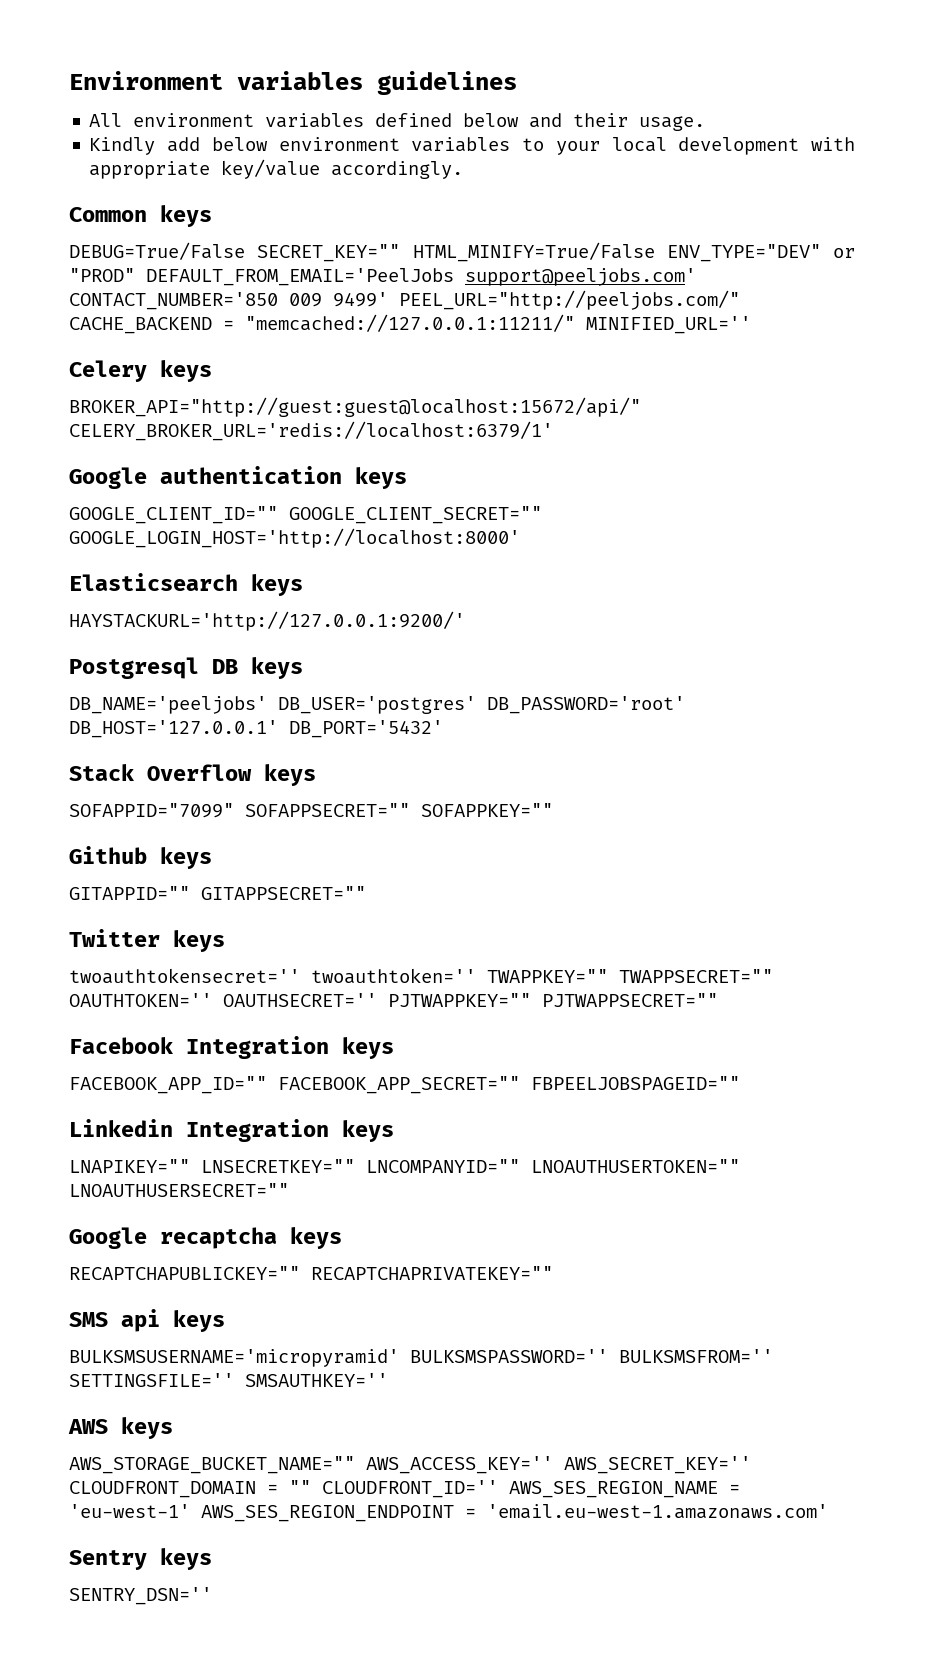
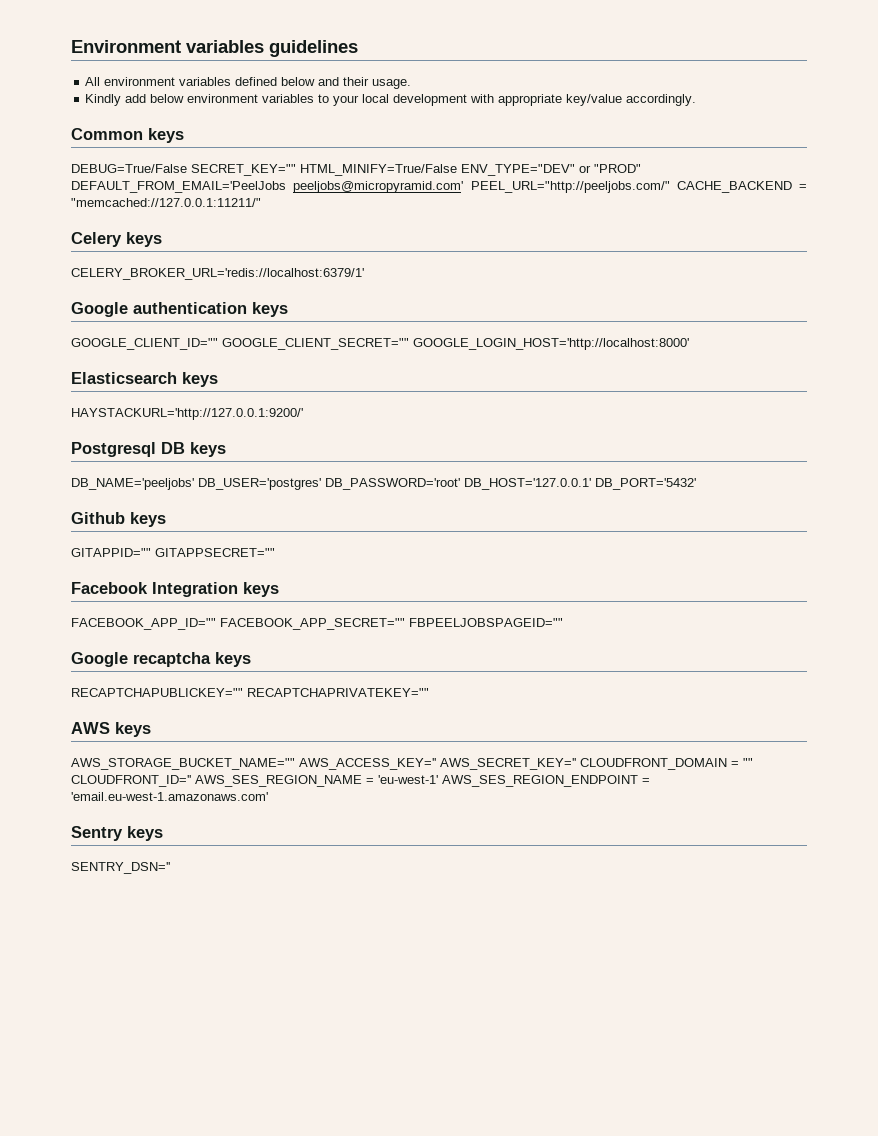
- DEBUG=True/False SECRET_KEY="" HTML_MINIFY=True/False ENV_TYPE="DEV" or "PROD" DEFAULT_FROM_EMAIL='PeelJobs support@peeljobs.com' CONTACT_NUMBER='850 009 9499' PEEL_URL="http://peeljobs.com/" CACHE_BACKEND = "memcached://127.0.0.1:11211/" MINIFIED_URL=''
+ DEBUG=True/False SECRET_KEY="" HTML_MINIFY=True/False ENV_TYPE="DEV" or "PROD" DEFAULT_FROM_EMAIL='PeelJobs peeljobs@micropyramid.com' PEEL_URL="http://peeljobs.com/" CACHE_BACKEND = "memcached://127.0.0.1:11211/"
- BROKER_API="http://guest:guest@localhost:15672/api/" CELERY_BROKER_URL='redis://localhost:6379/1'
+ CELERY_BROKER_URL='redis://localhost:6379/1'
- Stack Overflow keys
- SOFAPPID="7099" SOFAPPSECRET="" SOFAPPKEY=""
  Github keys
  GITAPPID="" GITAPPSECRET=""
- Twitter keys
- twoauthtokensecret='' twoauthtoken='' TWAPPKEY="" TWAPPSECRET="" OAUTHTOKEN='' OAUTHSECRET='' PJTWAPPKEY="" PJTWAPPSECRET=""
- Linkedin Integration keys
- LNAPIKEY="" LNSECRETKEY="" LNCOMPANYID="" LNOAUTHUSERTOKEN="" LNOAUTHUSERSECRET=""
- SMS api keys
- BULKSMSUSERNAME='micropyramid' BULKSMSPASSWORD='' BULKSMSFROM='' SETTINGSFILE='' SMSAUTHKEY=''

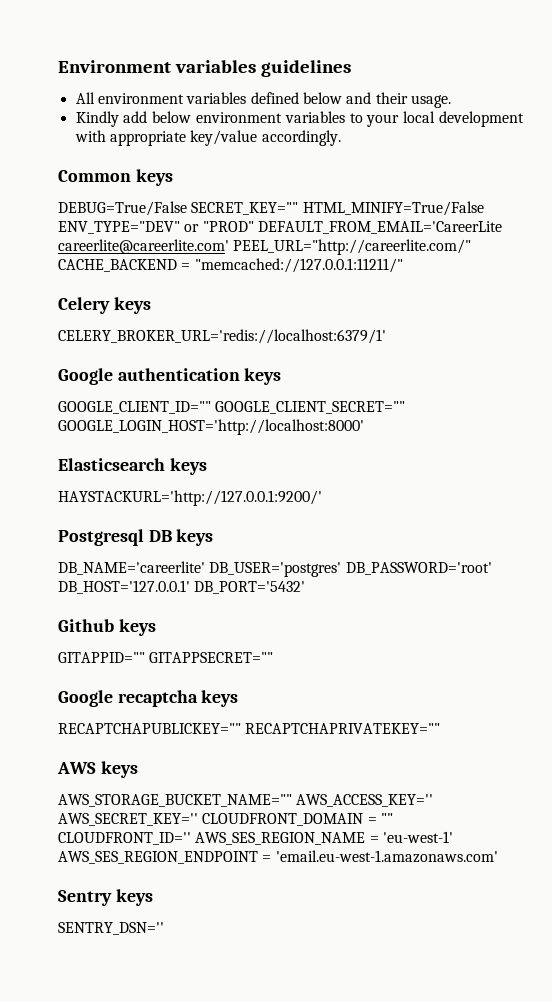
- DEBUG=True/False SECRET_KEY="" HTML_MINIFY=True/False ENV_TYPE="DEV" or "PROD" DEFAULT_FROM_EMAIL='PeelJobs peeljobs@micropyramid.com' PEEL_URL="http://peeljobs.com/" CACHE_BACKEND = "memcached://127.0.0.1:11211/"
+ DEBUG=True/False SECRET_KEY="" HTML_MINIFY=True/False ENV_TYPE="DEV" or "PROD" DEFAULT_FROM_EMAIL='CareerLite careerlite@careerlite.com' PEEL_URL="http://careerlite.com/" CACHE_BACKEND = "memcached://127.0.0.1:11211/"
- DB_NAME='peeljobs' DB_USER='postgres' DB_PASSWORD='root' DB_HOST='127.0.0.1' DB_PORT='5432'
+ DB_NAME='careerlite' DB_USER='postgres' DB_PASSWORD='root' DB_HOST='127.0.0.1' DB_PORT='5432'
- Facebook Integration keys
- FACEBOOK_APP_ID="" FACEBOOK_APP_SECRET="" FBPEELJOBSPAGEID=""

